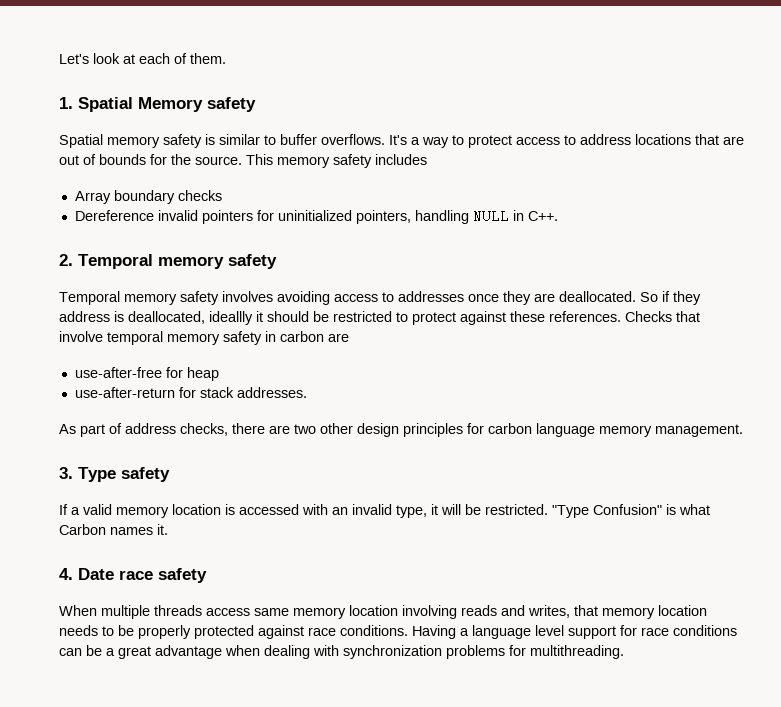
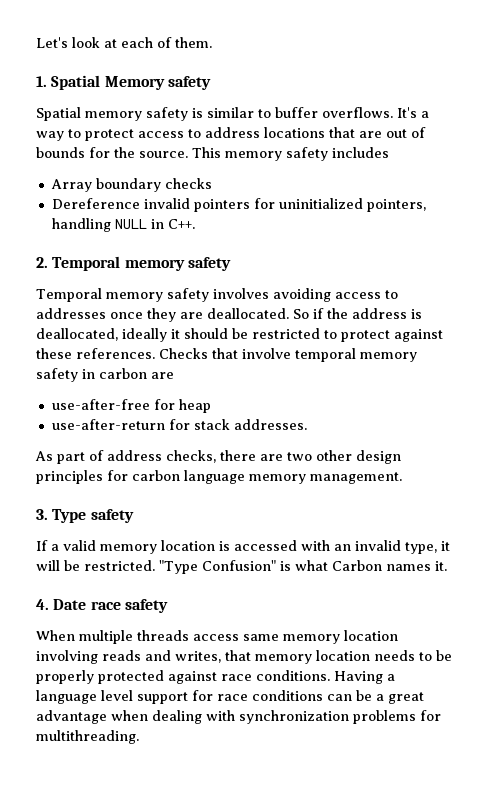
- So if they address is deallocated, ideallly it should be restricted to protect against these references.
+ So if the address is deallocated, ideally it should be restricted to protect against these references.

